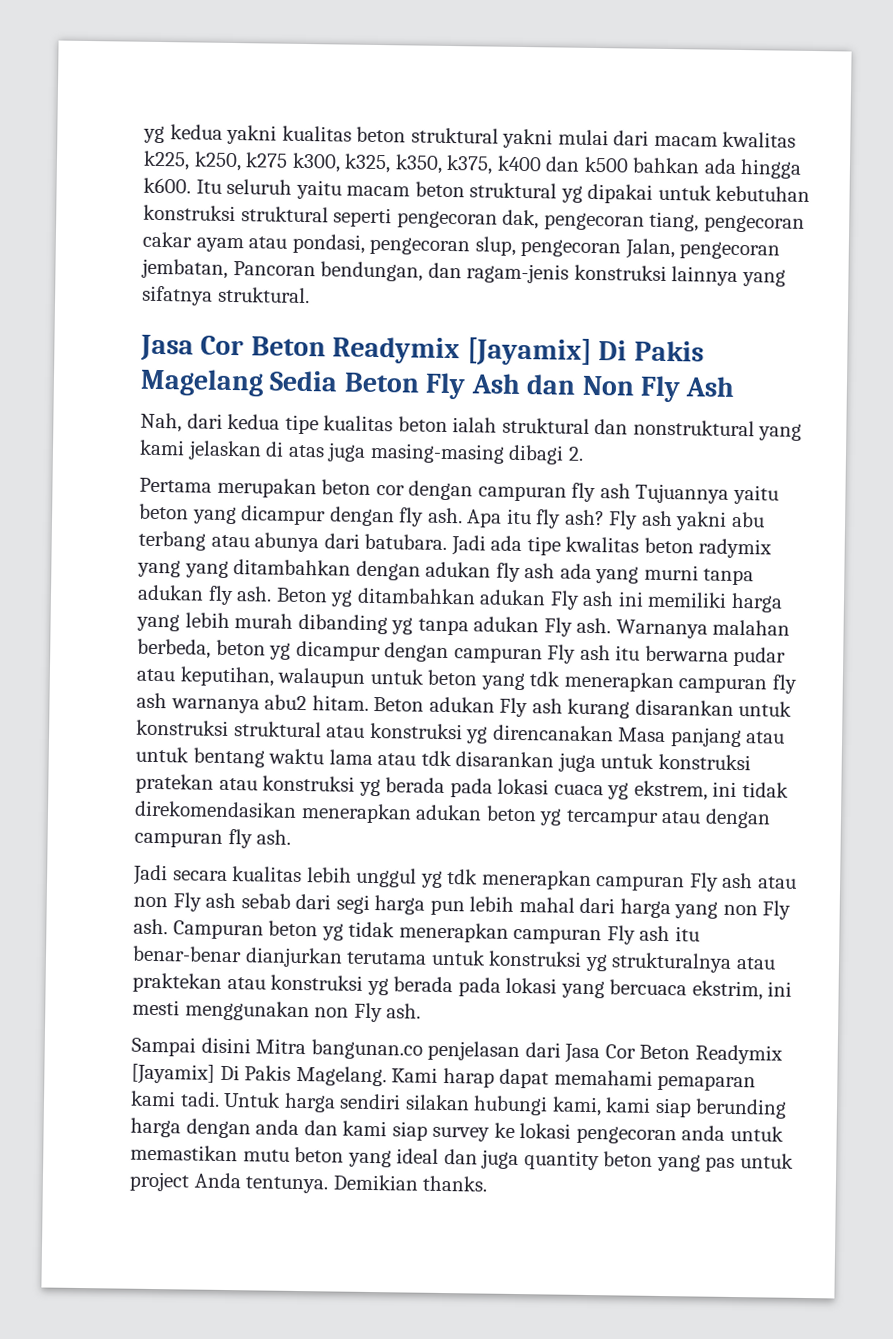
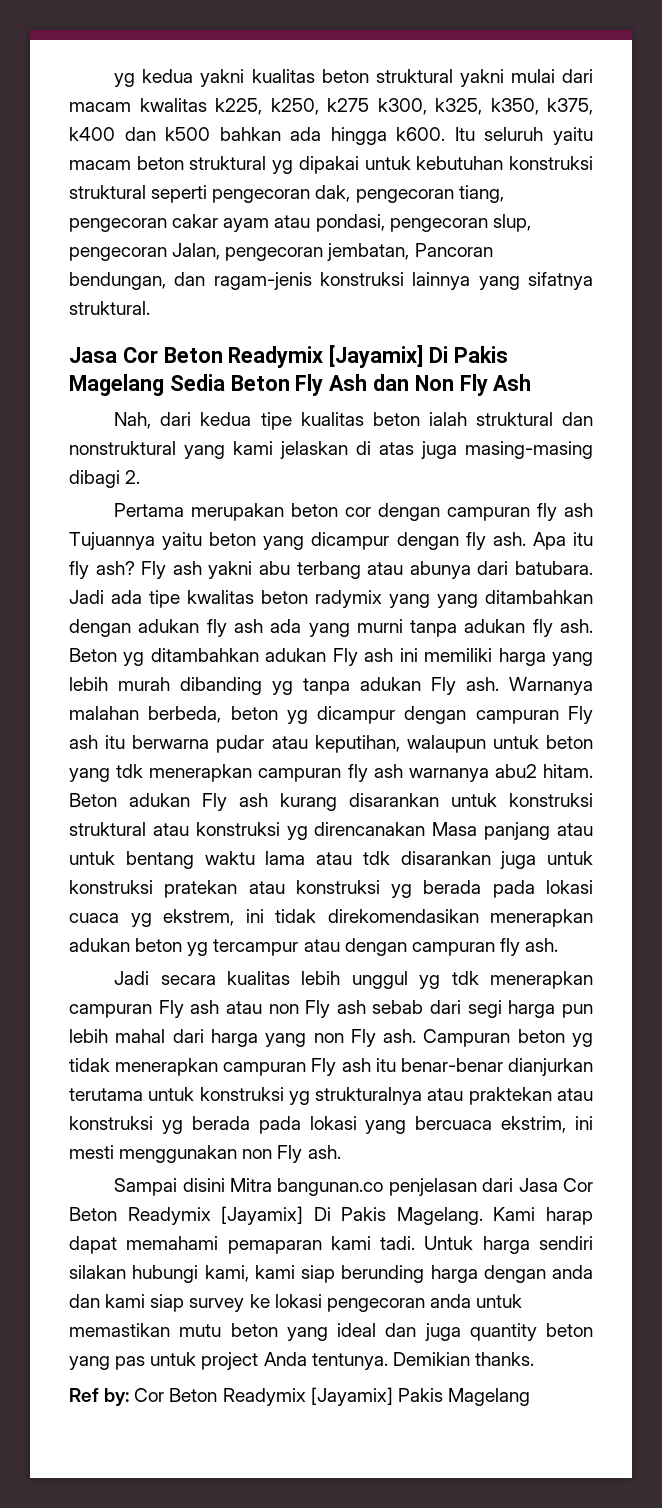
+ Ref by: Cor Beton Readymix [Jayamix] Pakis Magelang

